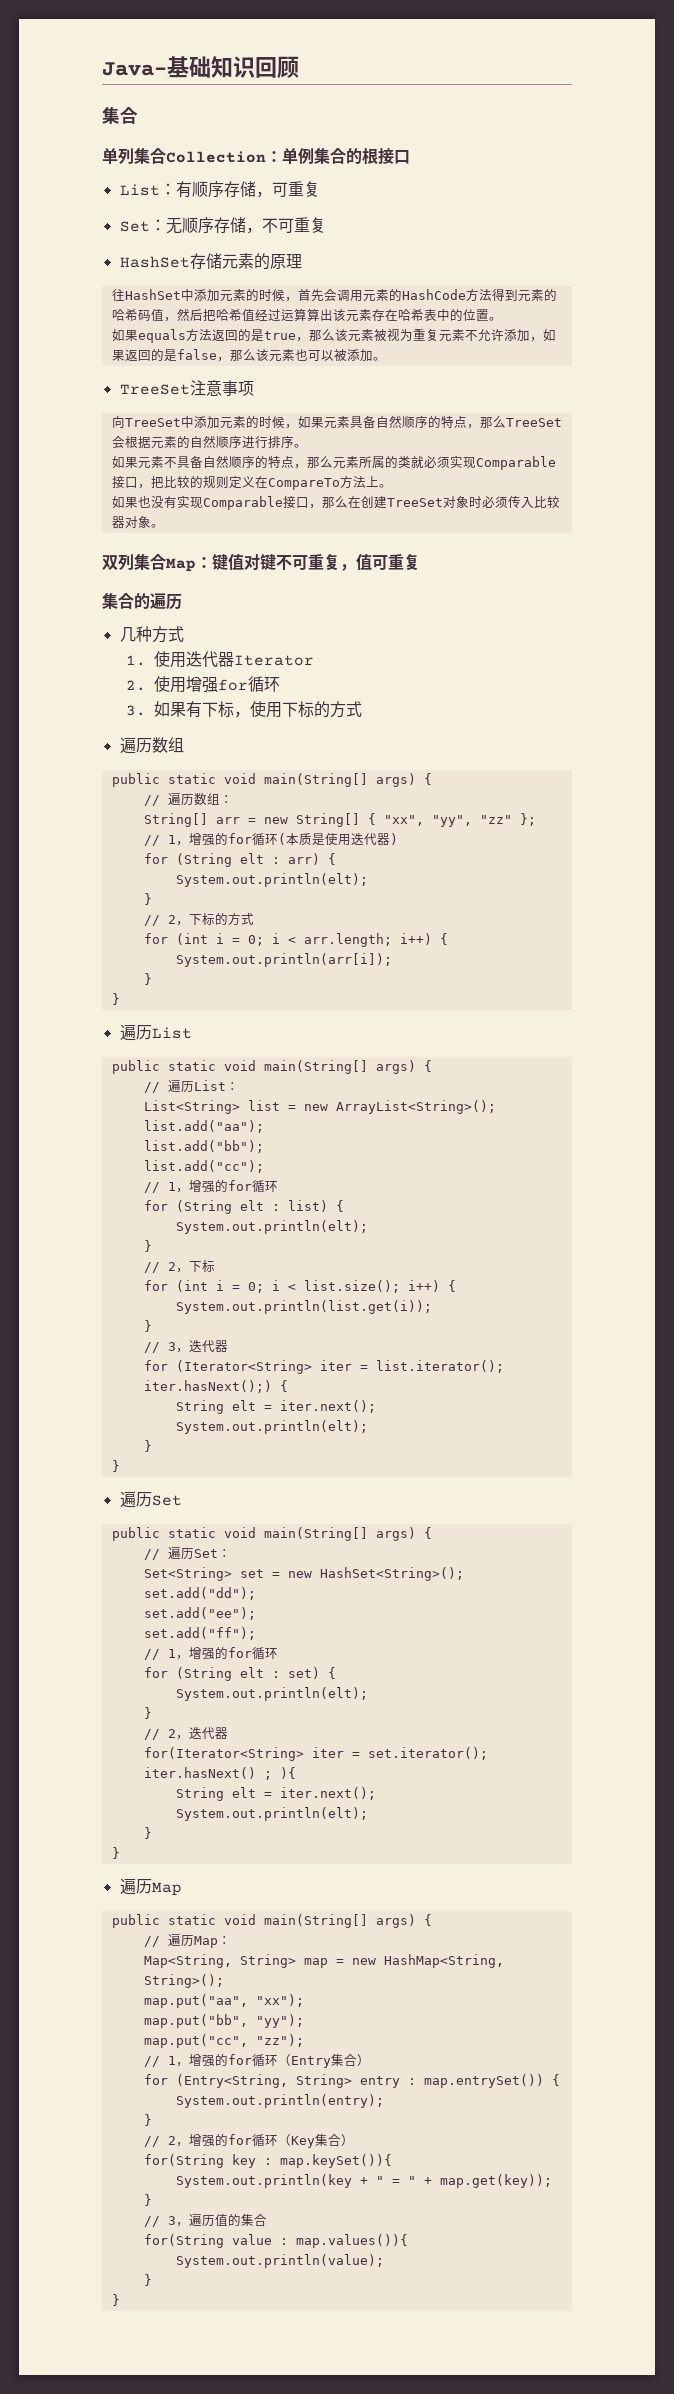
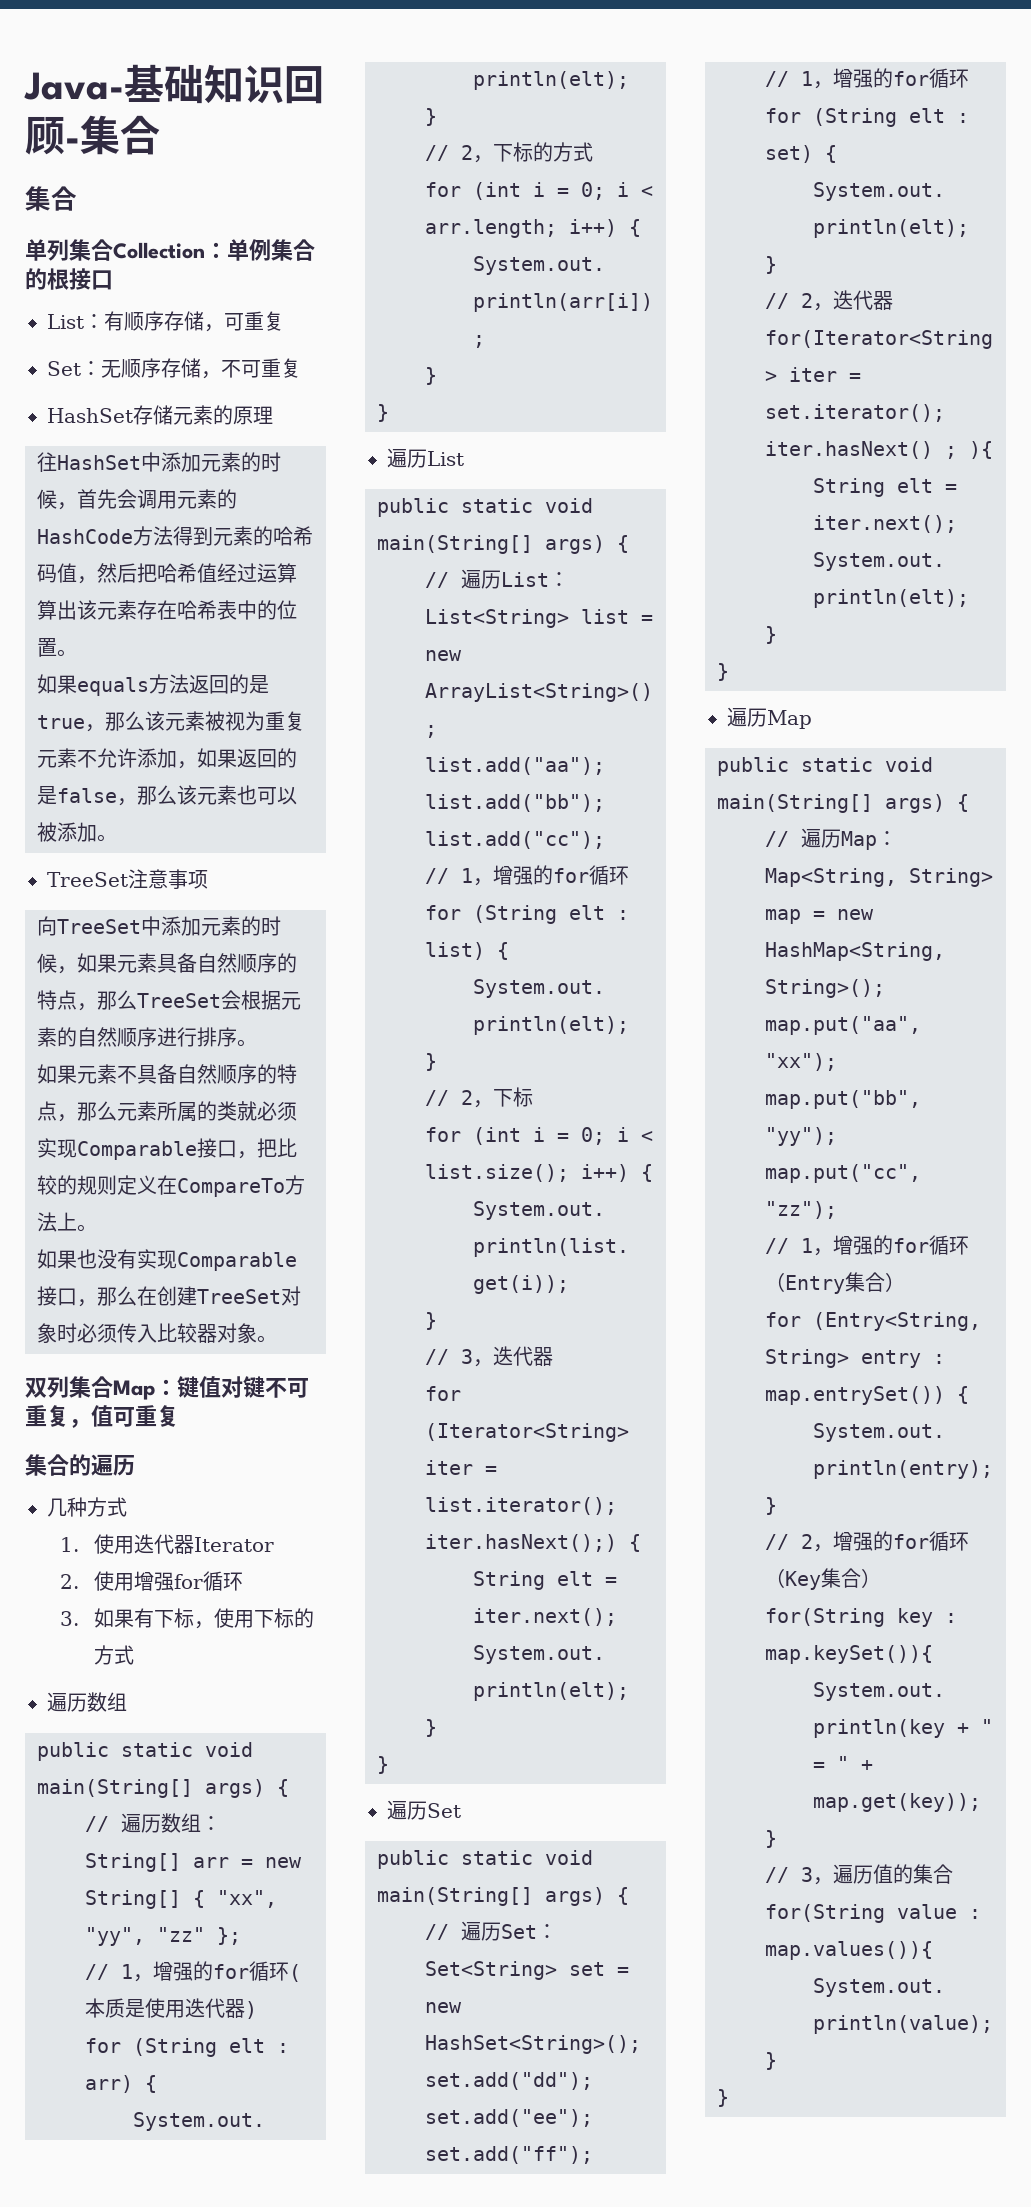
- Java-基础知识回顾
+ Java-基础知识回顾-集合

